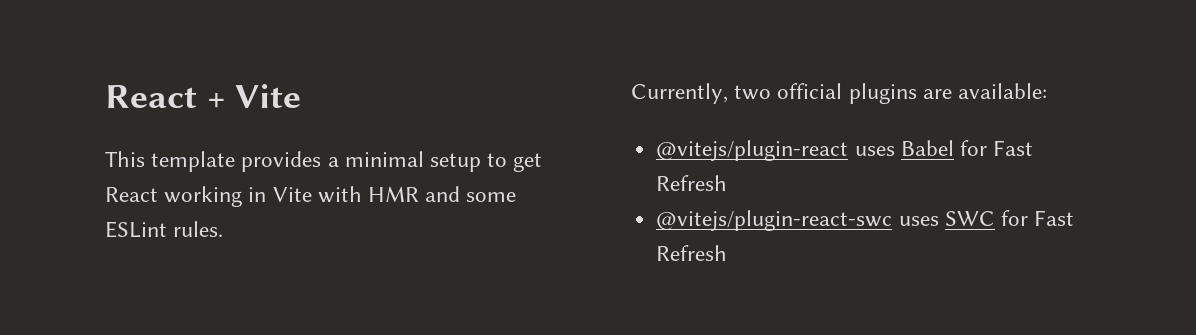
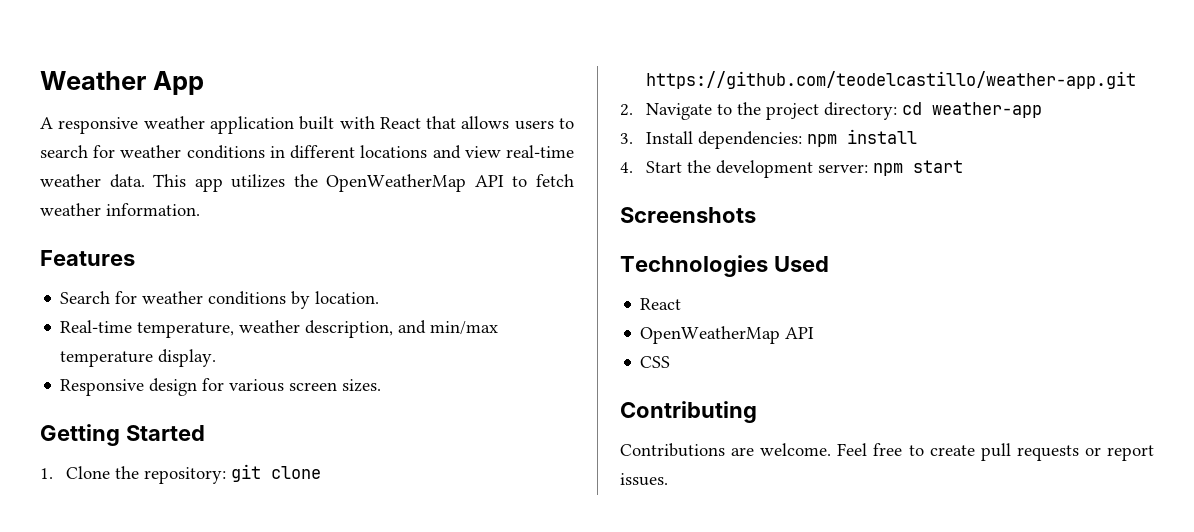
- React + Vite
- This template provides a minimal setup to get React working in Vite with HMR and some ESLint rules.
- Currently, two official plugins are available:
- @vitejs/plugin-react uses Babel for Fast Refresh
- @vitejs/plugin-react-swc uses SWC for Fast Refresh
+ Weather App
+ A responsive weather application built with React that allows users to search for weather conditions in different locations and view real-time weather data. This app utilizes the OpenWeatherMap API to fetch weather information.
+ Features
+ Search for weather conditions by location.
+ Real-time temperature, weather description, and min/max temperature display.
+ Responsive design for various screen sizes.
+ Getting Started
+ 1. Clone the repository: git clone https://github.com/teodelcastillo/weather-app.git
+ 2. Navigate to the project directory: cd weather-app
+ 3. Install dependencies: npm install
+ 4. Start the development server: npm start
+ Screenshots
+ Technologies Used
+ React
+ OpenWeatherMap API
+ CSS
+ Contributing
+ Contributions are welcome. Feel free to create pull requests or report issues.

